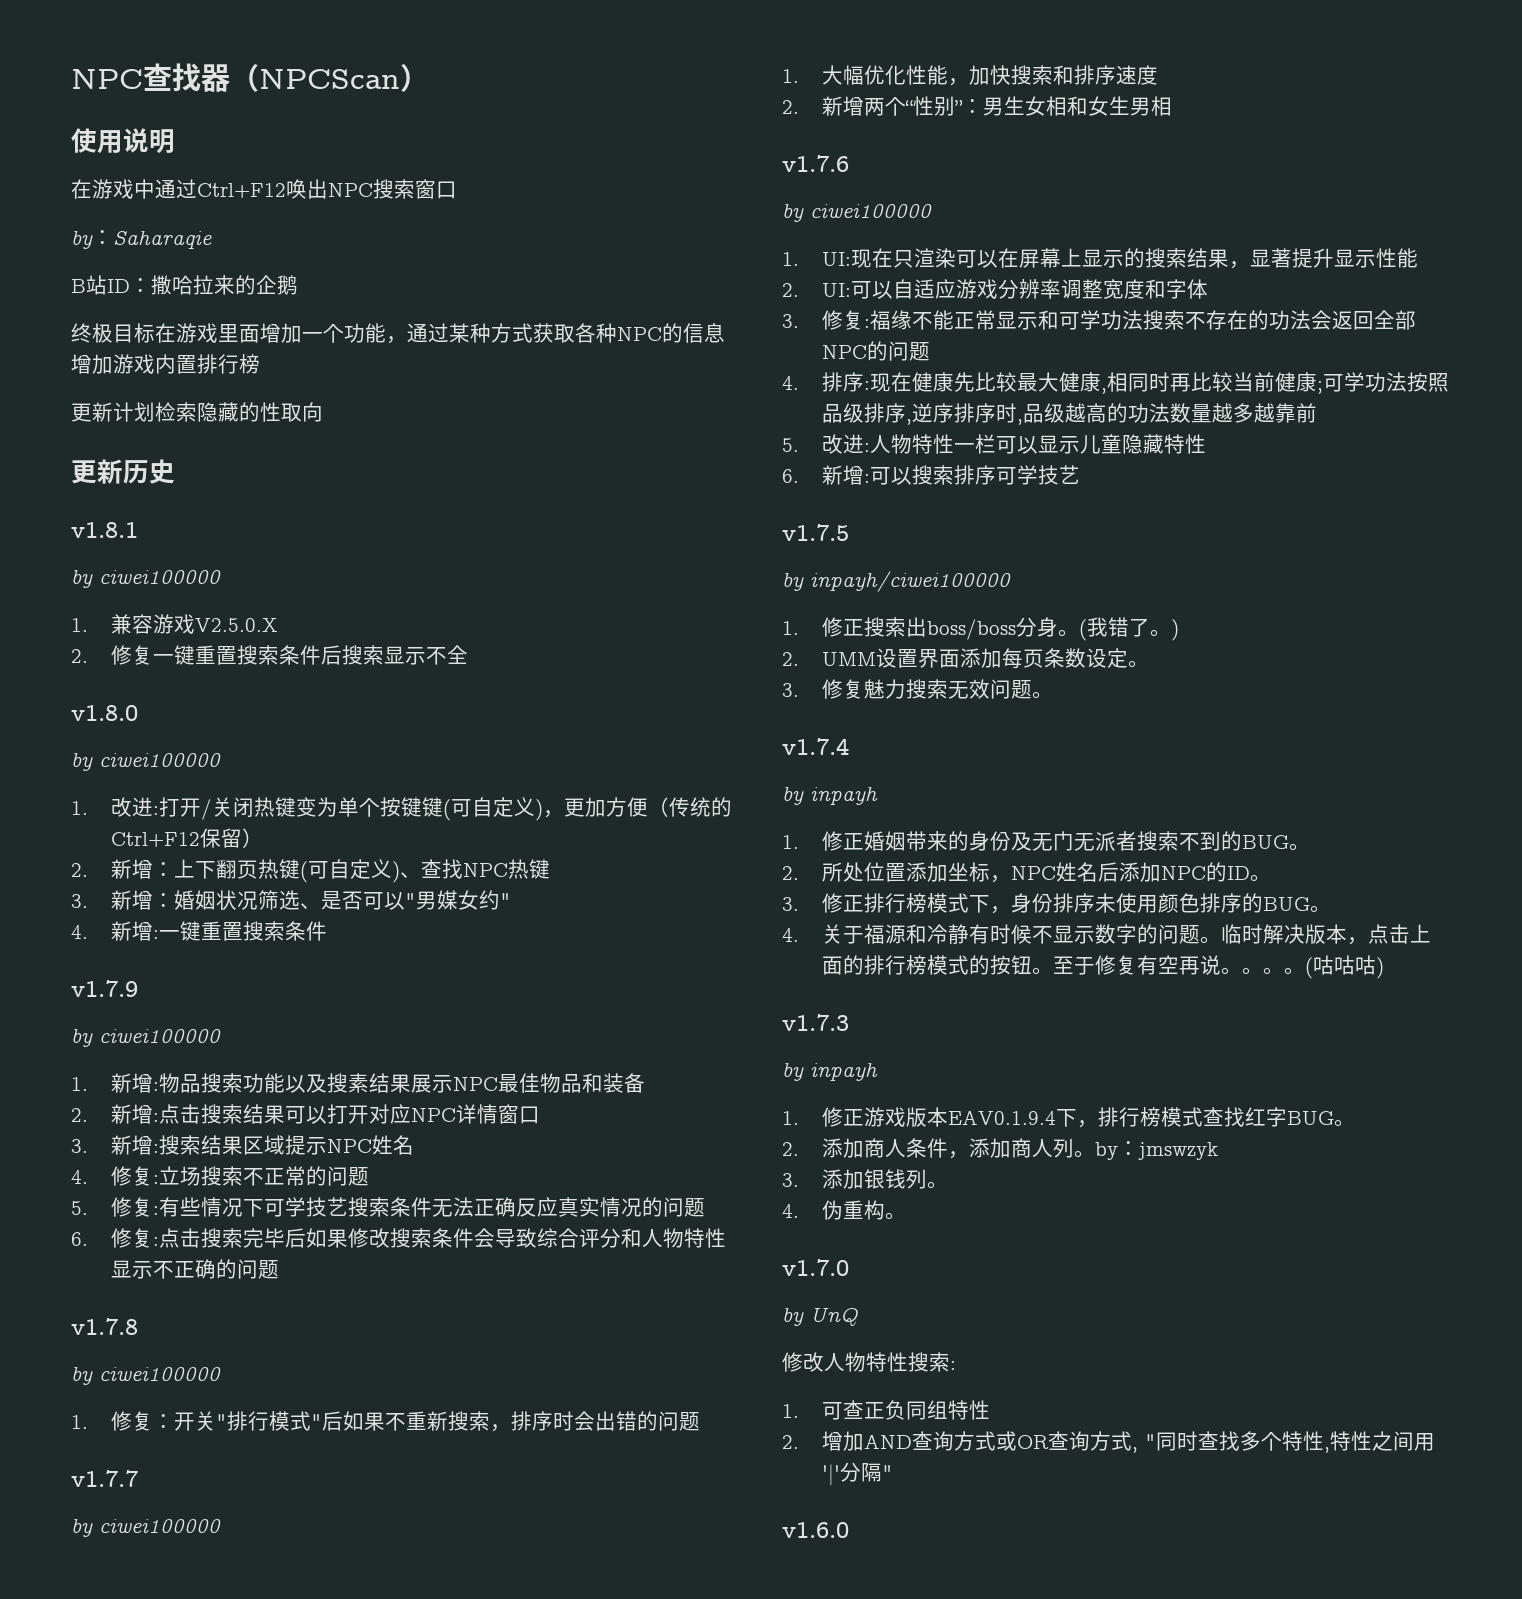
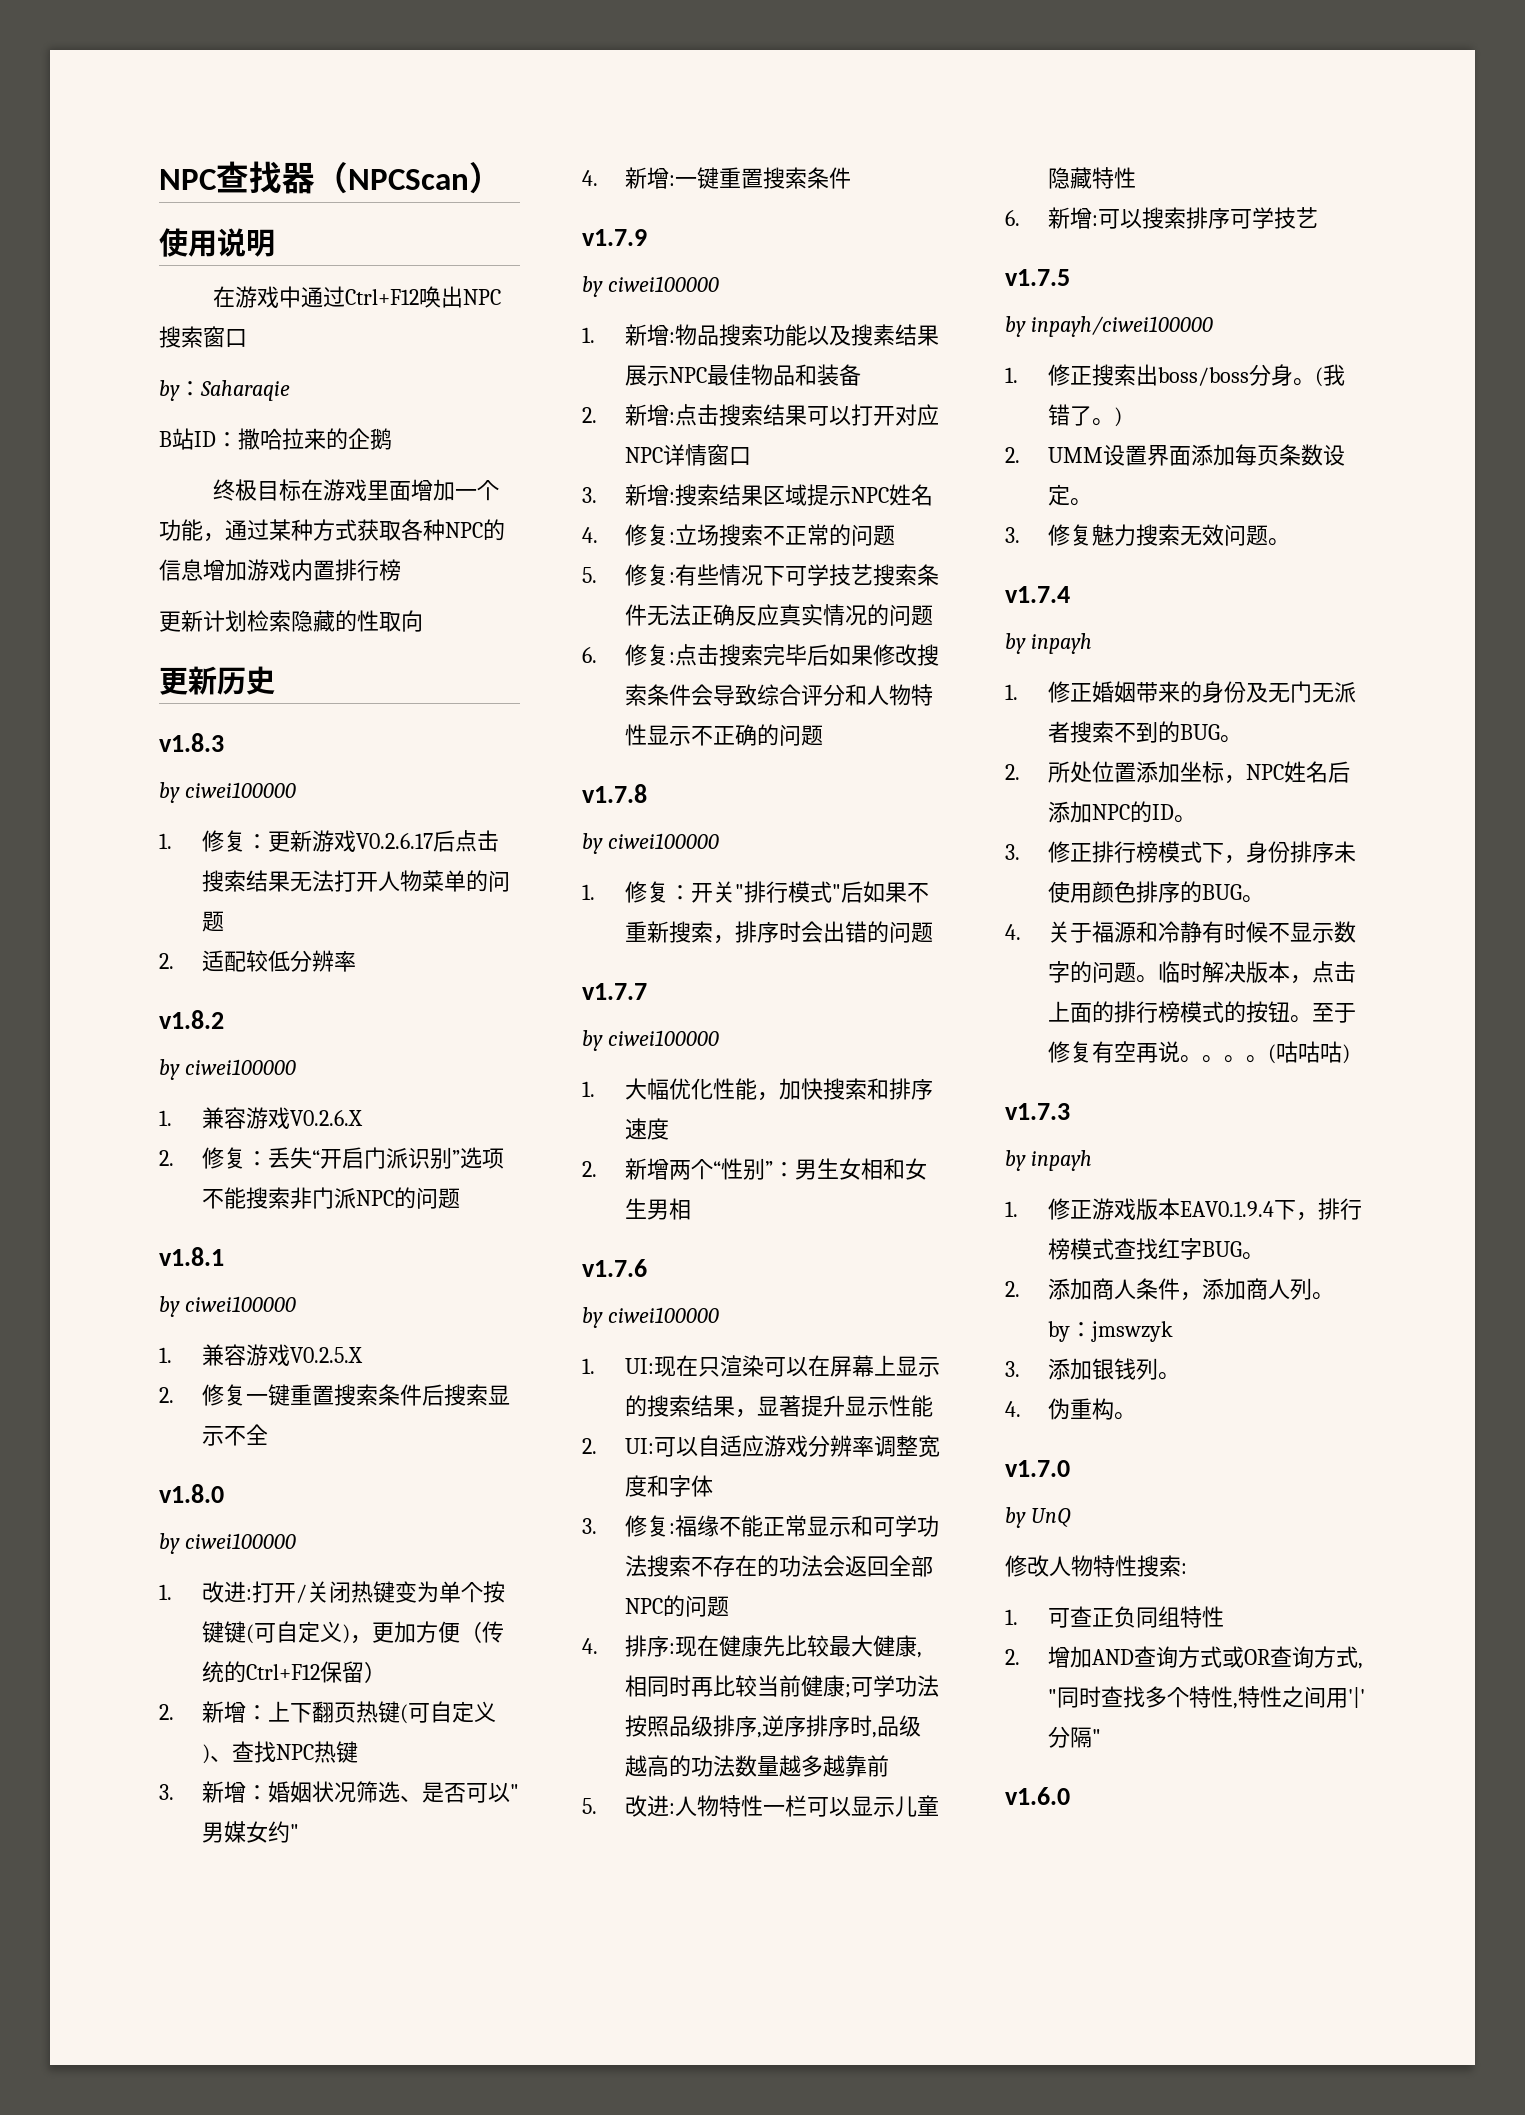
+ v1.8.3
+ by ciwei100000
+ 1.修复：更新游戏V0.2.6.17后点击搜索结果无法打开人物菜单的问题
+ 2.适配较低分辨率
+ v1.8.2
+ by ciwei100000
+ 1.兼容游戏V0.2.6.X
+ 2.修复：丢失“开启门派识别”选项不能搜索非门派NPC的问题
- 1.兼容游戏V2.5.0.X
+ 1.兼容游戏V0.2.5.X

